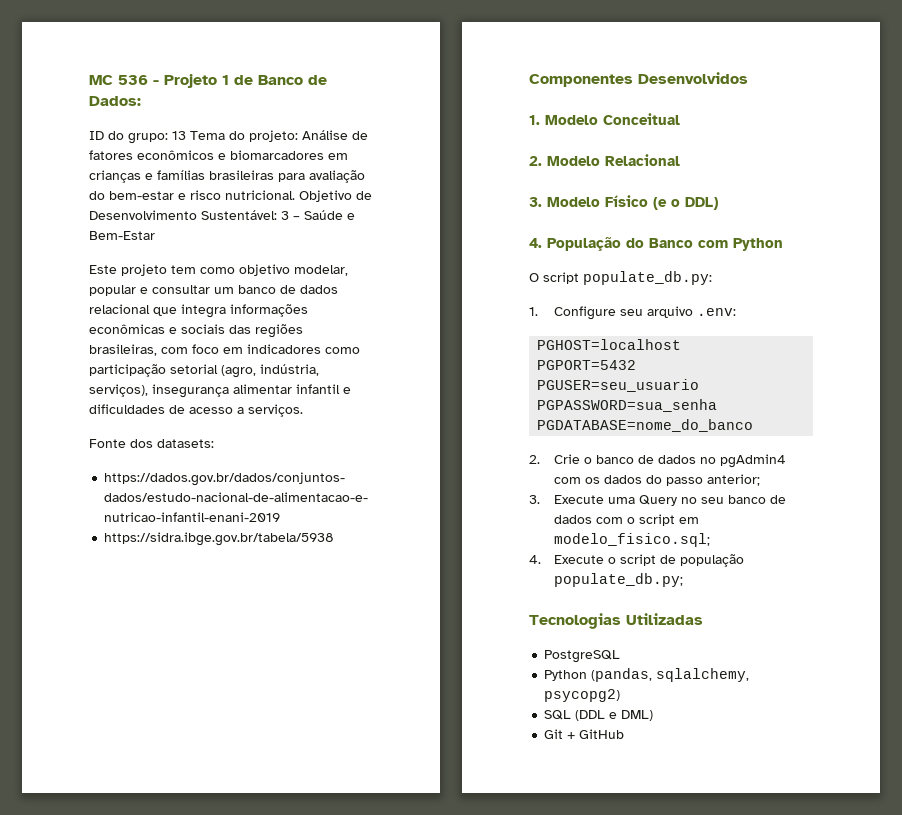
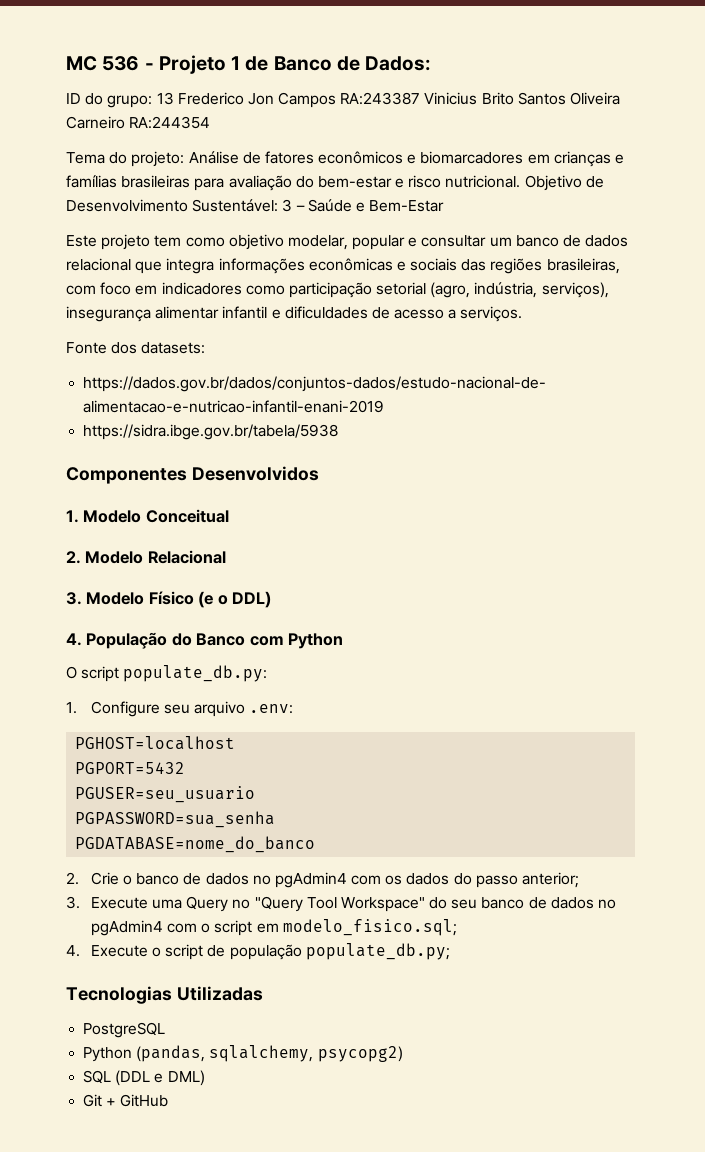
- ID do grupo: 13 Tema do projeto: Análise de fatores econômicos e biomarcadores em crianças e famílias brasileiras para avaliação do bem-estar e risco nutricional.
+ ID do grupo: 13 Frederico Jon Campos RA:243387 Vinicius Brito Santos Oliveira Carneiro RA:244354
+ Tema do projeto: Análise de fatores econômicos e biomarcadores em crianças e famílias brasileiras para avaliação do bem-estar e risco nutricional.
- 3. Execute uma Query no seu banco de dados com o script em modelo_fisico.sql;
+ 3. Execute uma Query no "Query Tool Workspace" do seu banco de dados no pgAdmin4 com o script em modelo_fisico.sql;

